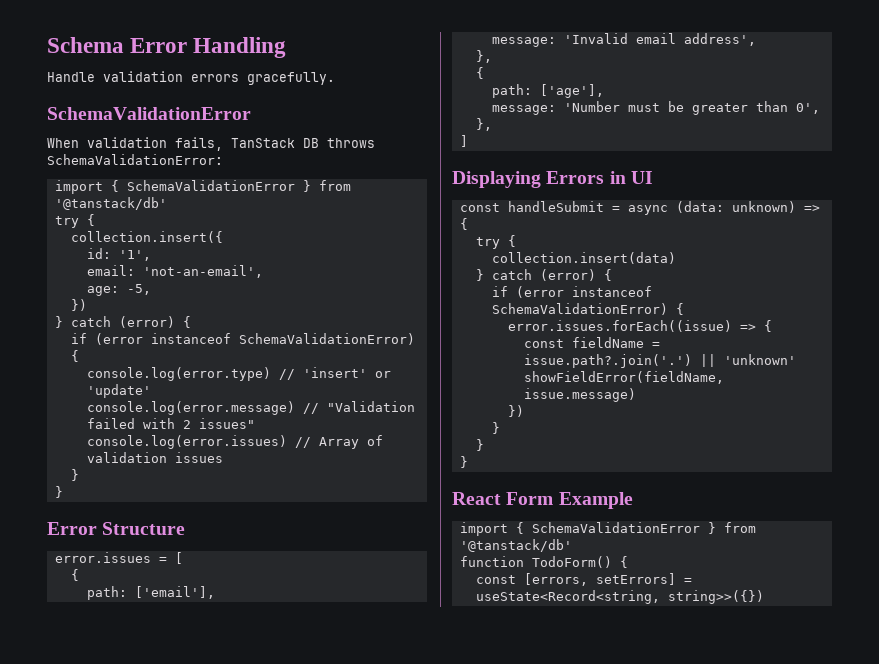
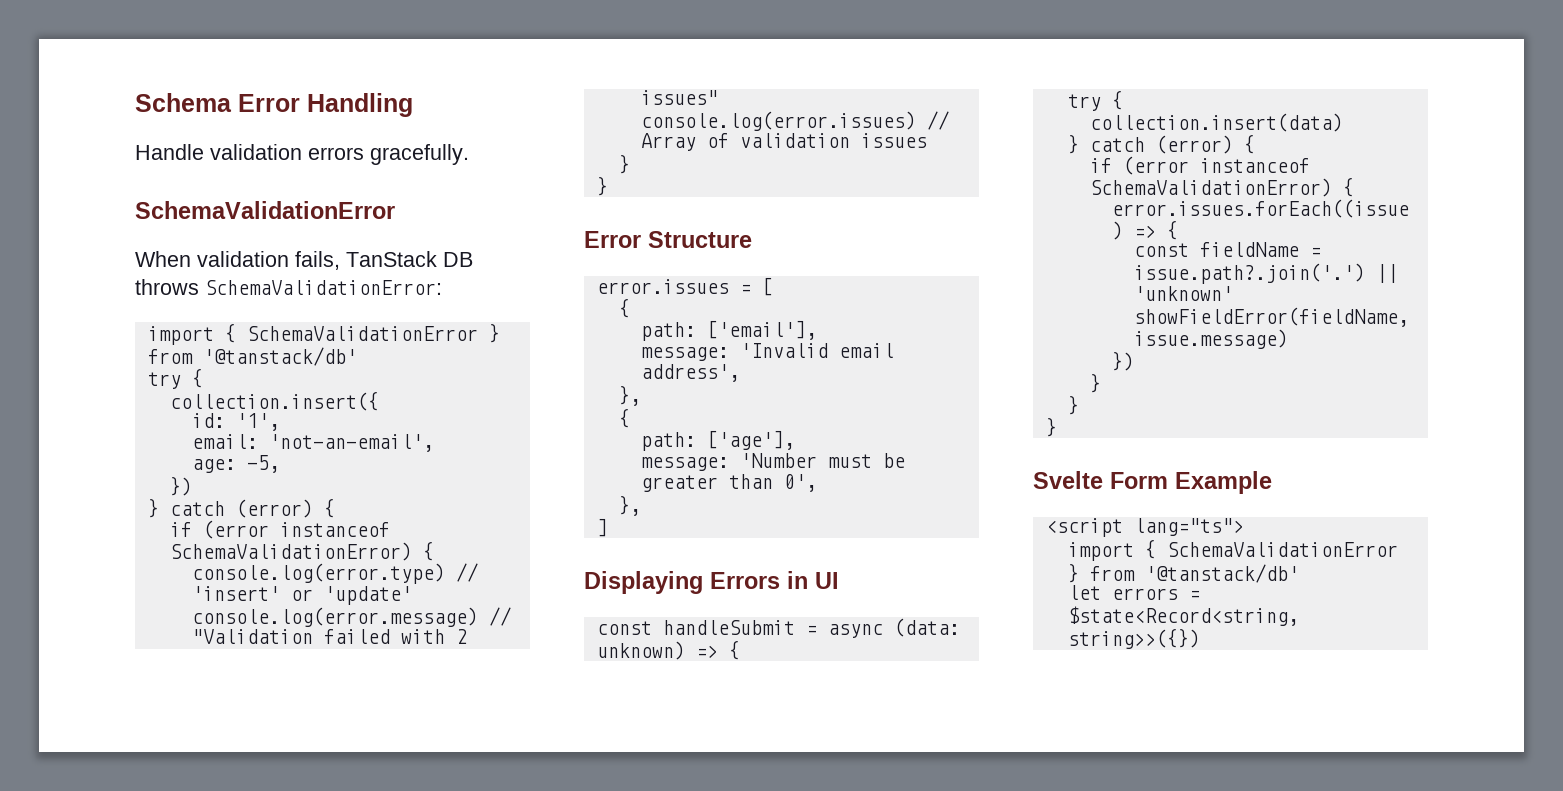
- React Form Example
+ Svelte Form Example
+ <script lang="ts">
  import { SchemaValidationError } from '@tanstack/db'
- function TodoForm() {
- const [errors, setErrors] = useState<Record<string, string>>({})
+ let errors = $state<Record<string, string>>({})

